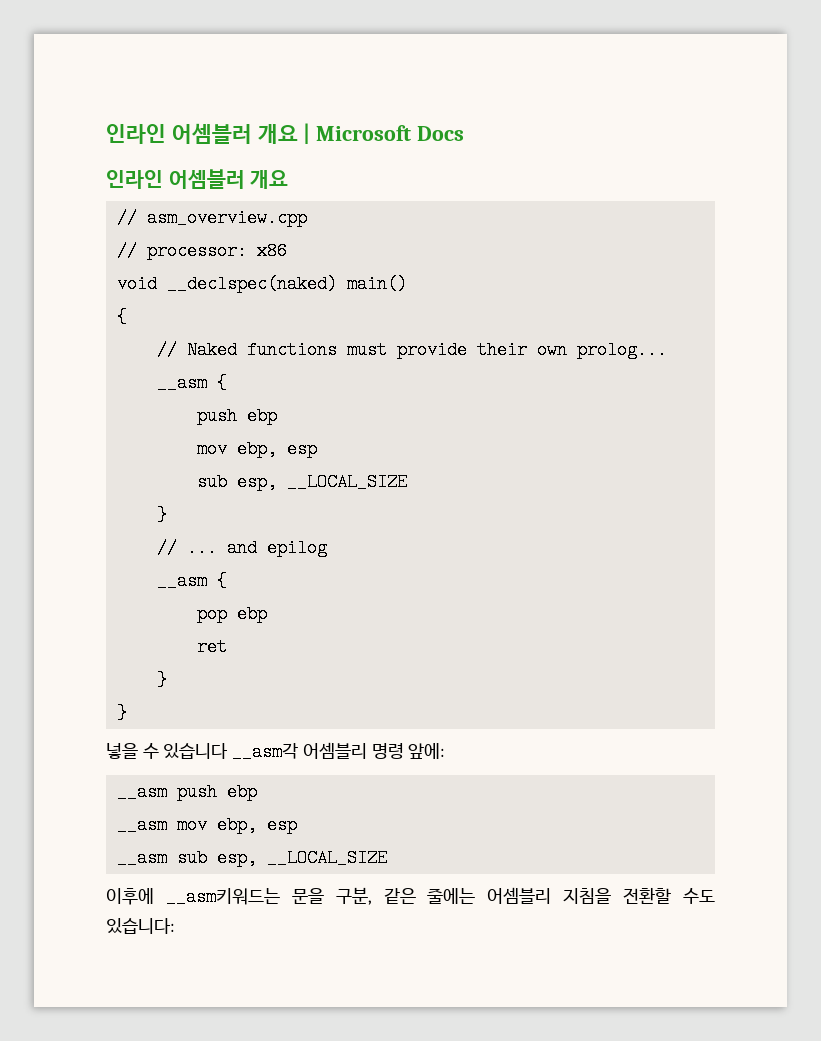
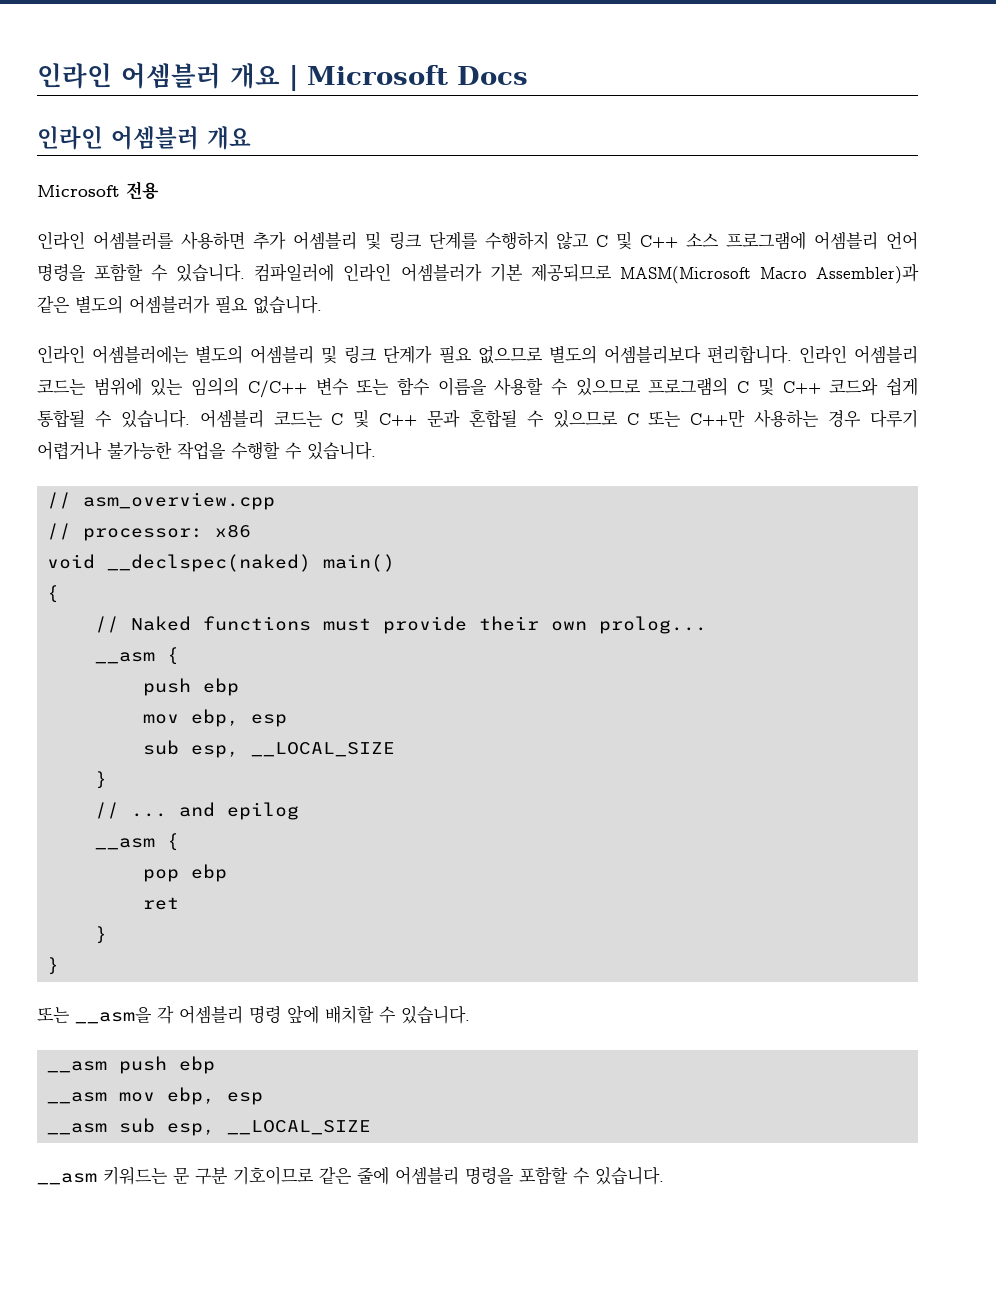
+ Microsoft 전용
+ 인라인 어셈블러를 사용하면 추가 어셈블리 및 링크 단계를 수행하지 않고 C 및 C++ 소스 프로그램에 어셈블리 언어 명령을 포함할 수 있습니다. 컴파일러에 인라인 어셈블러가 기본 제공되므로 MASM(Microsoft Macro Assembler)과 같은 별도의 어셈블러가 필요 없습니다.
+ 인라인 어셈블러에는 별도의 어셈블리 및 링크 단계가 필요 없으므로 별도의 어셈블리보다 편리합니다. 인라인 어셈블리 코드는 범위에 있는 임의의 C/C++ 변수 또는 함수 이름을 사용할 수 있으므로 프로그램의 C 및 C++ 코드와 쉽게 통합될 수 있습니다. 어셈블리 코드는 C 및 C++ 문과 혼합될 수 있으므로 C 또는 C++만 사용하는 경우 다루기 어렵거나 불가능한 작업을 수행할 수 있습니다.
- 넣을 수 있습니다 __asm각 어셈블리 명령 앞에:
+ 또는 __asm을 각 어셈블리 명령 앞에 배치할 수 있습니다.
- 이후에 __asm키워드는 문을 구분, 같은 줄에는 어셈블리 지침을 전환할 수도 있습니다:
+ __asm 키워드는 문 구분 기호이므로 같은 줄에 어셈블리 명령을 포함할 수 있습니다.

